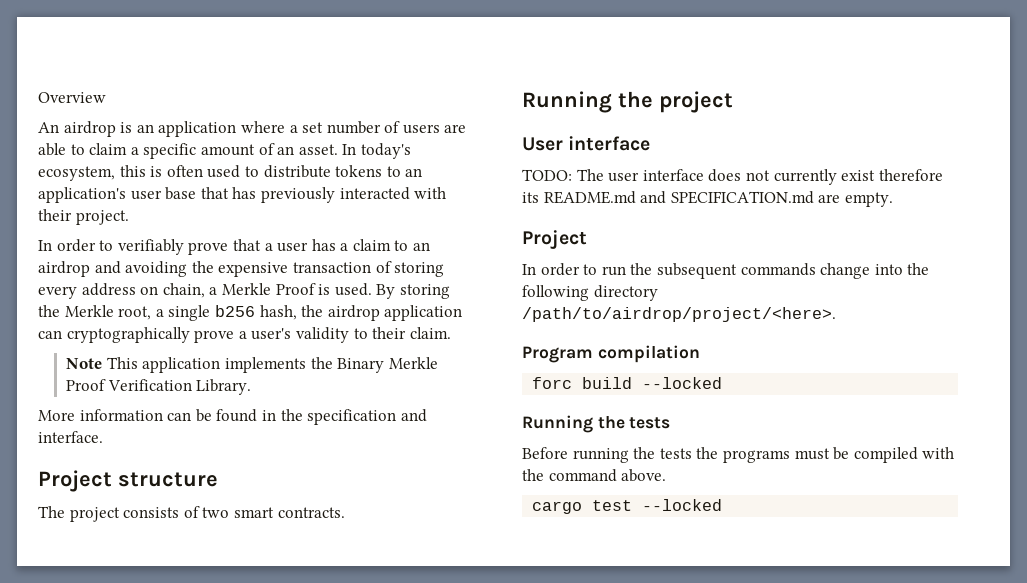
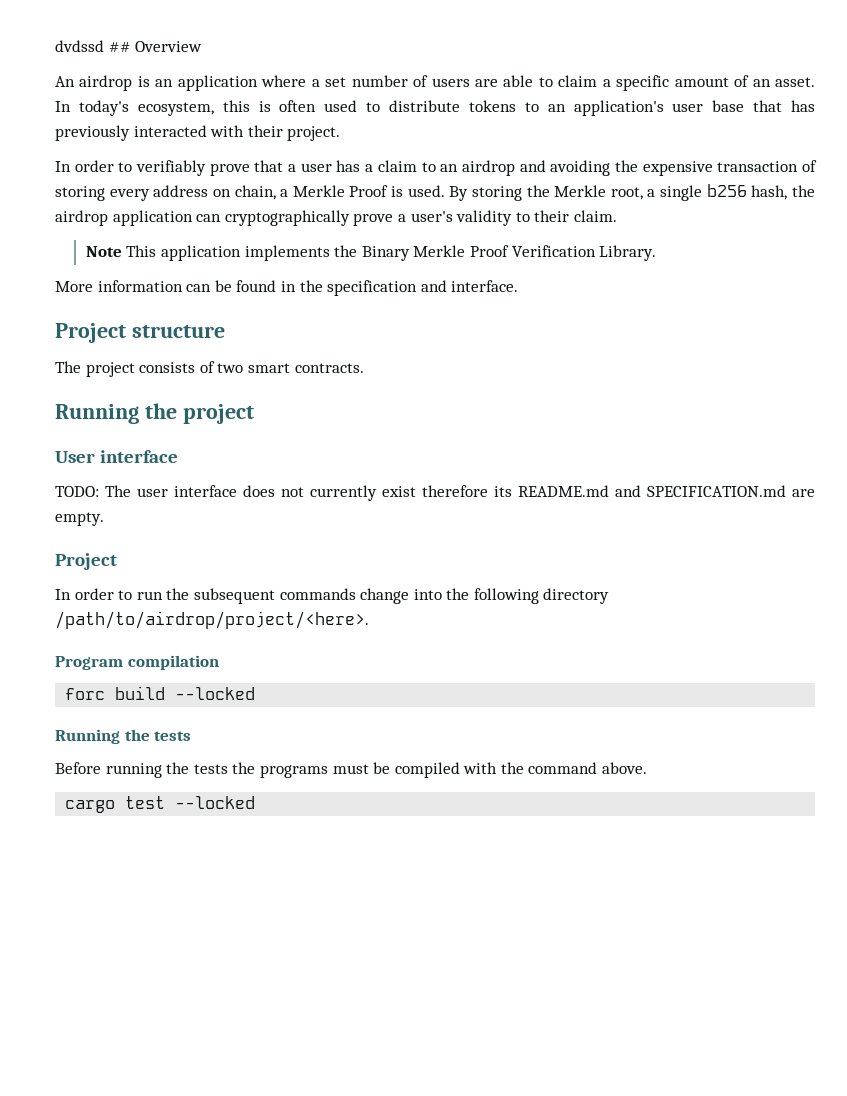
- Overview
+ dvdssd ## Overview

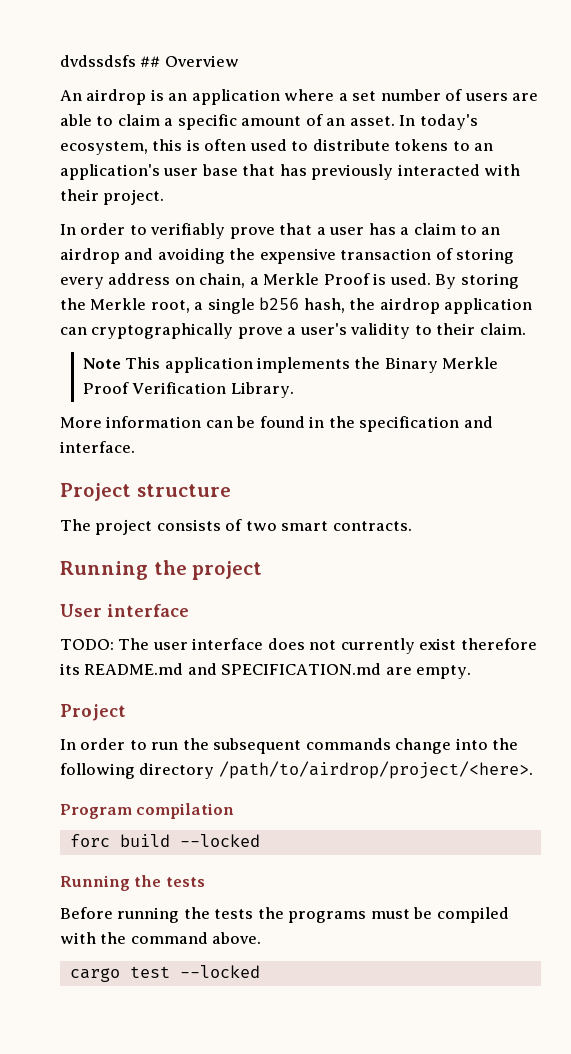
- dvdssd ## Overview
+ dvdssdsfs ## Overview

